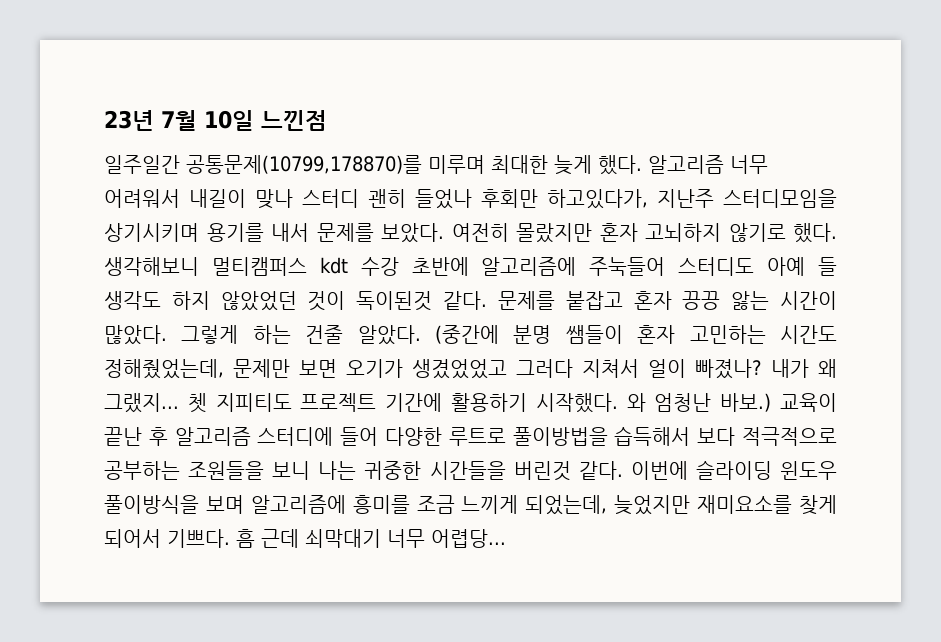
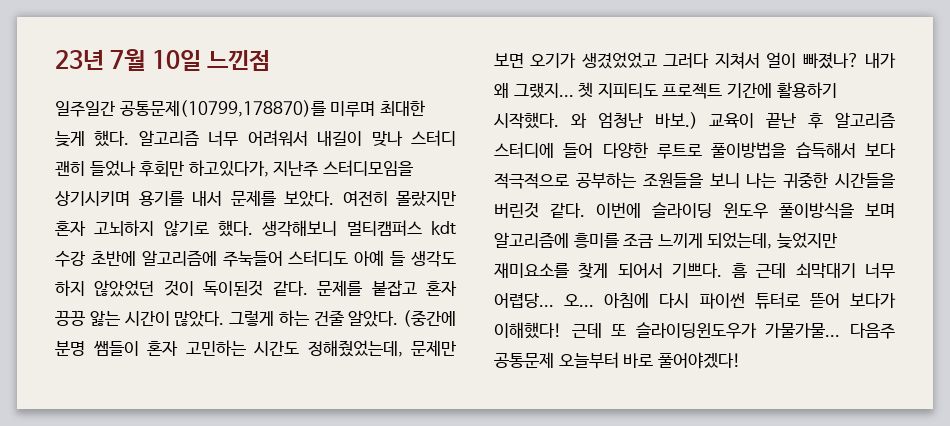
+ 오... 아침에 다시 파이썬 튜터로 뜯어 보다가 이해했다! 근데 또 슬라이딩윈도우가 가물가물... 다음주 공통문제 오늘부터 바로 풀어야겠다!

